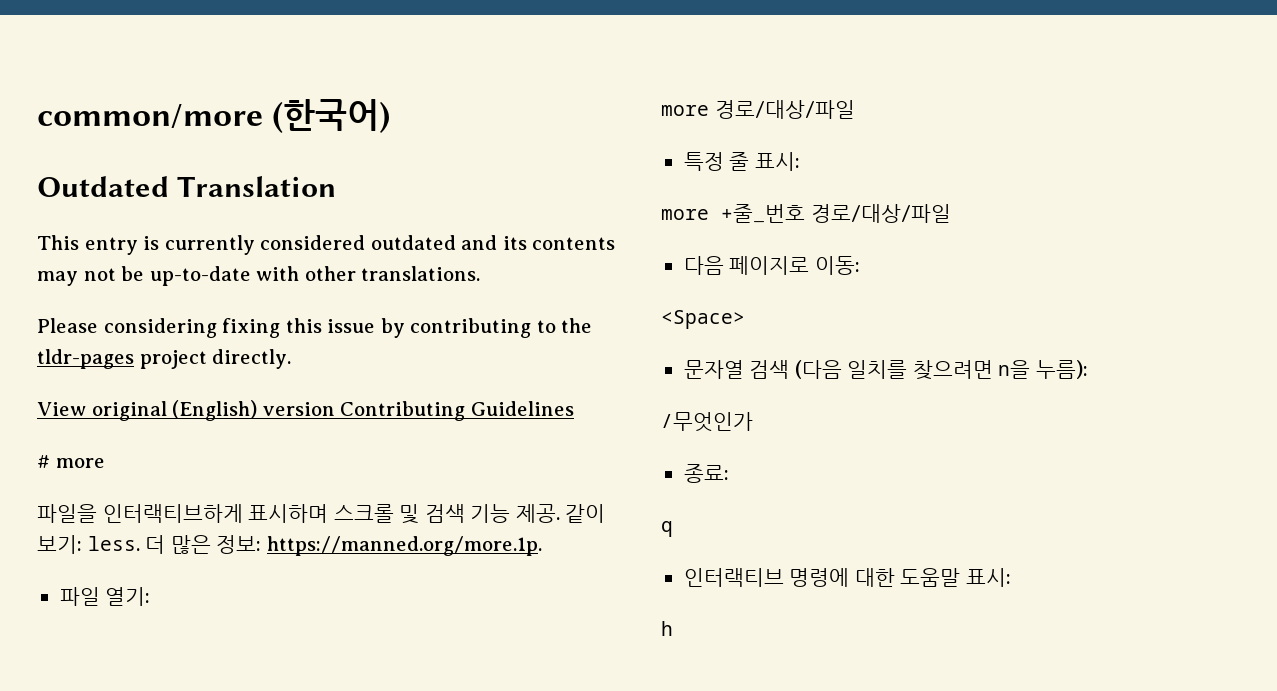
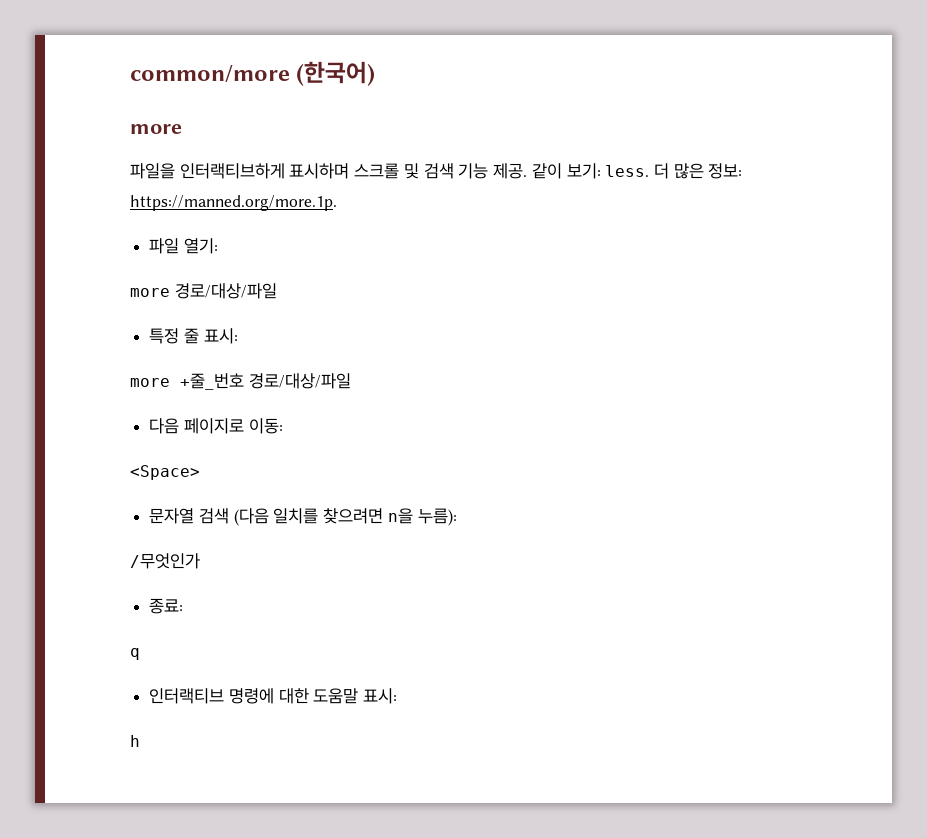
  common/more (한국어)
- Outdated Translation
- This entry is currently considered outdated and its contents may not be up-to-date with other translations.
- Please considering fixing this issue by contributing to the tldr-pages project directly.
- View original (English) version Contributing Guidelines
- # more
+ more

